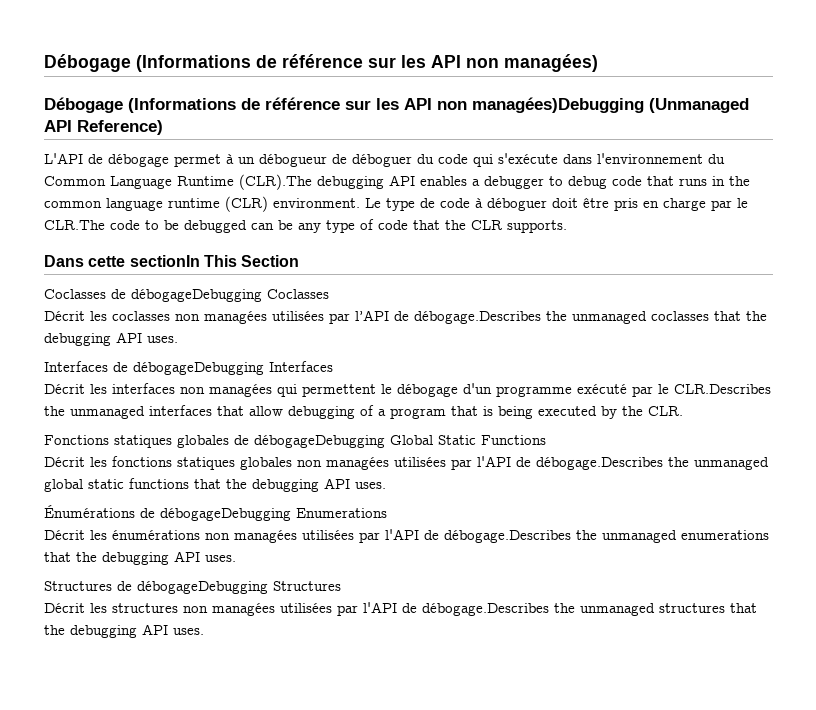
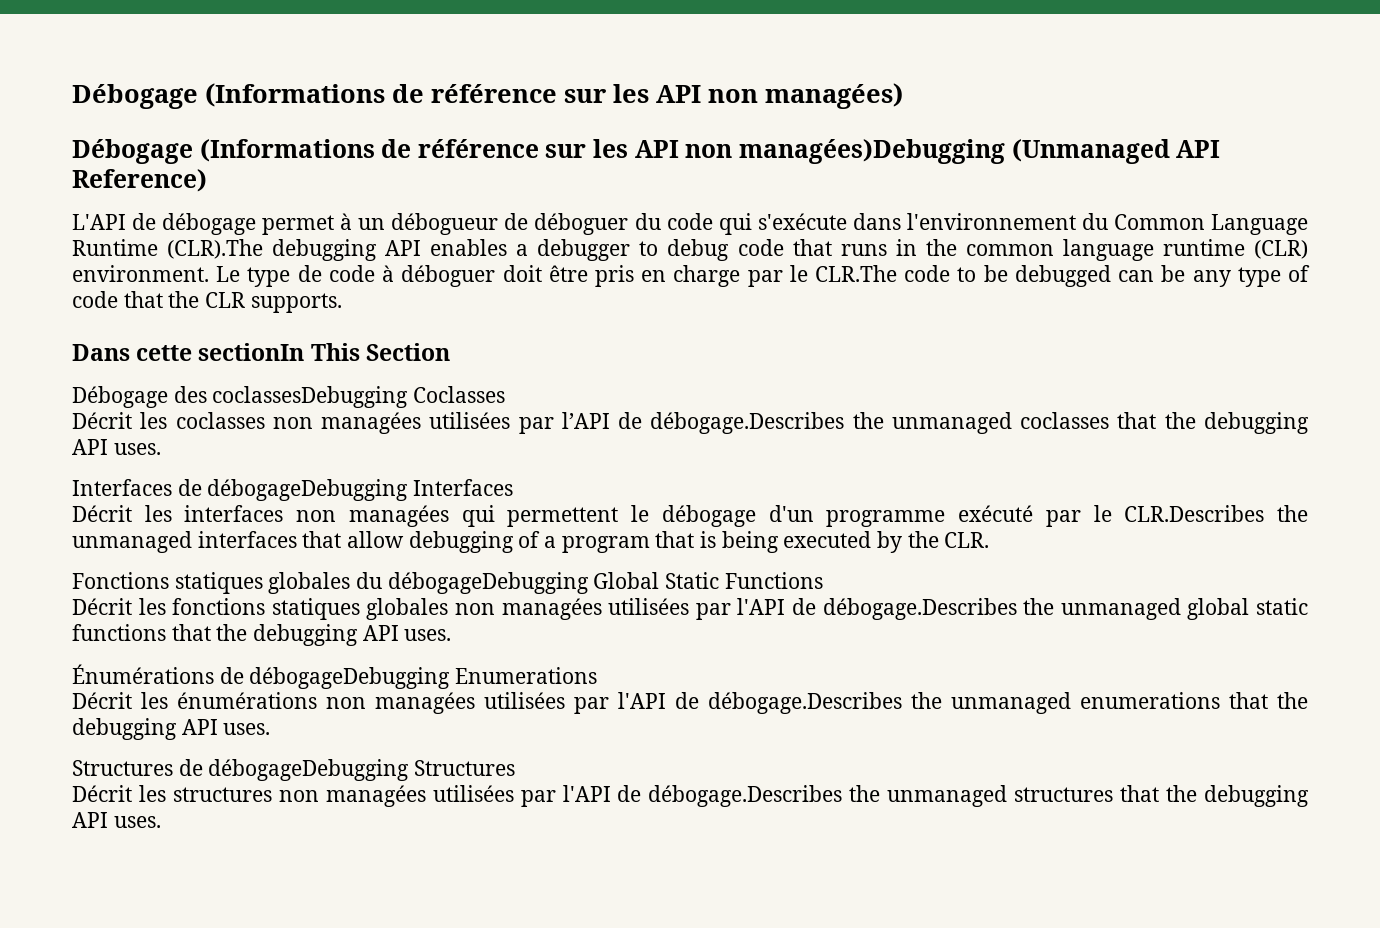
- Coclasses de débogageDebugging Coclasses
+ Débogage des coclassesDebugging Coclasses
- Fonctions statiques globales de débogageDebugging Global Static Functions
+ Fonctions statiques globales du débogageDebugging Global Static Functions

